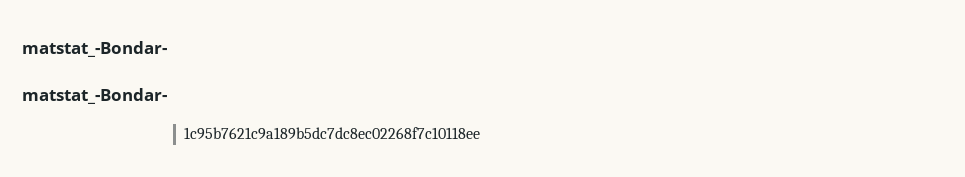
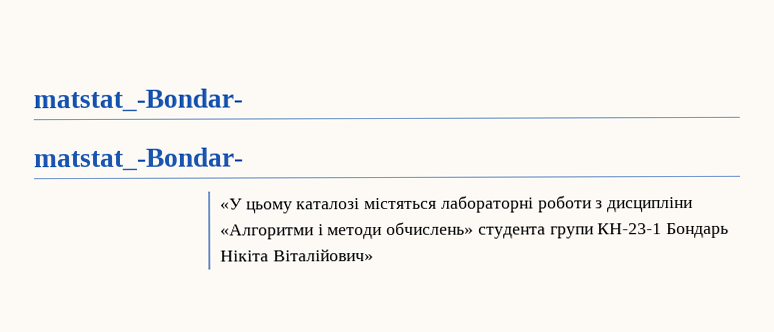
- 1c95b7621c9a189b5dc7dc8ec02268f7c10118ee
+ «У цьому каталозі містяться лабораторні роботи з дисципліни «Алгоритми і методи обчислень» студента групи КН-23-1 Бондарь Нікіта Віталійович»

